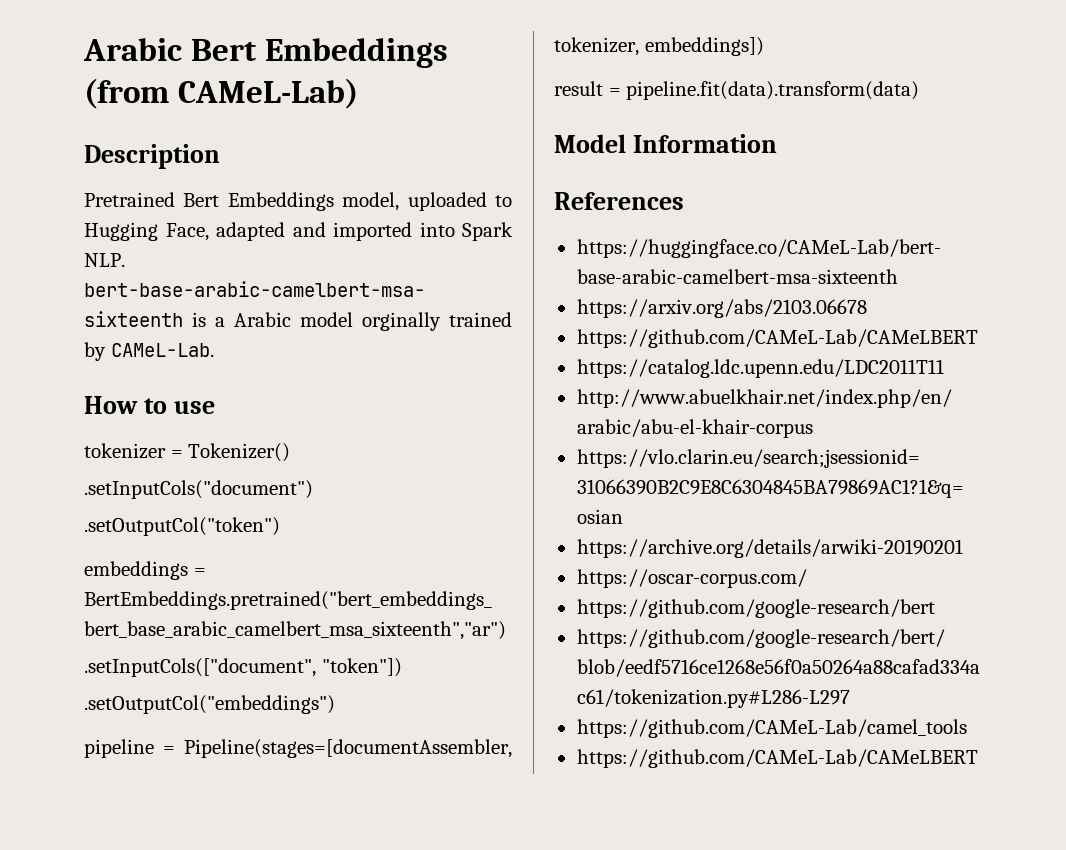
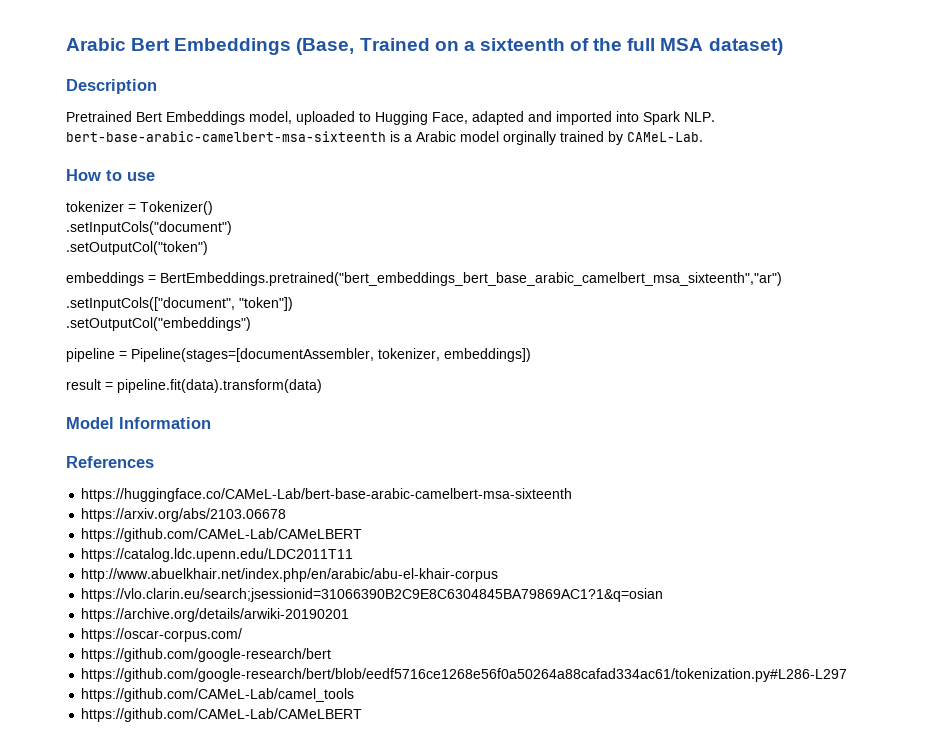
- Arabic Bert Embeddings (from CAMeL-Lab)
+ Arabic Bert Embeddings (Base, Trained on a sixteenth of the full MSA dataset)

